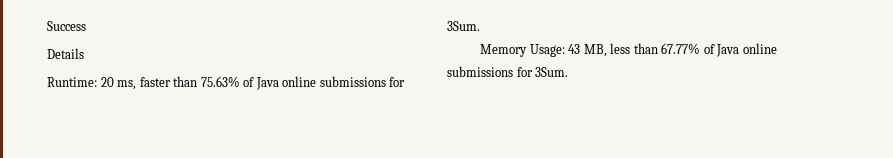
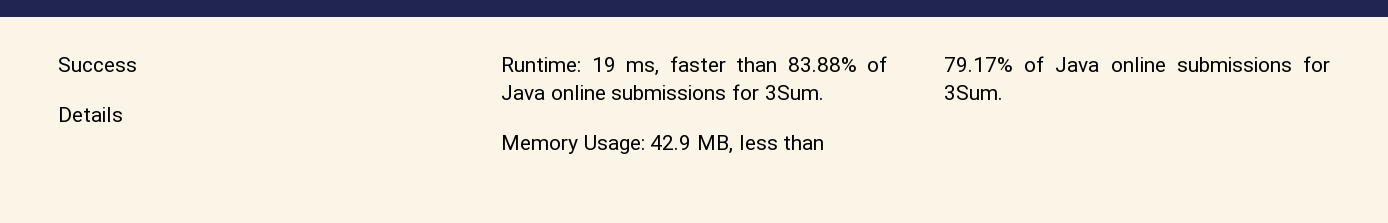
- Runtime: 20 ms, faster than 75.63% of Java online submissions for 3Sum.
+ Runtime: 19 ms, faster than 83.88% of Java online submissions for 3Sum.
- Memory Usage: 43 MB, less than 67.77% of Java online submissions for 3Sum.
+ Memory Usage: 42.9 MB, less than 79.17% of Java online submissions for 3Sum.

